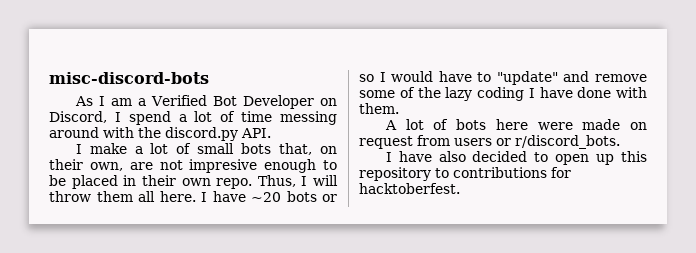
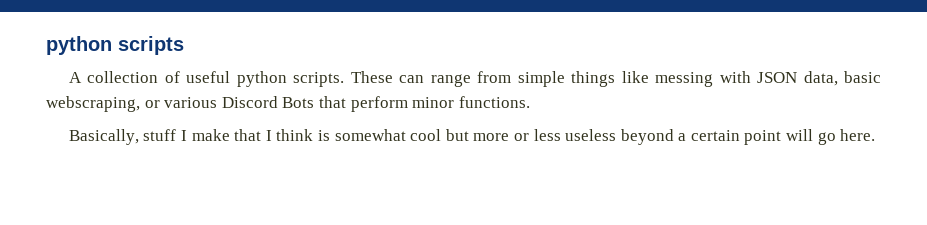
- misc-discord-bots
- As I am a Verified Bot Developer on Discord, I spend a lot of time messing around with the discord.py API.
- I make a lot of small bots that, on their own, are not impresive enough to be placed in their own repo. Thus, I will throw them all here. I have ~20 bots or so I would have to "update" and remove some of the lazy coding I have done with them.
- A lot of bots here were made on request from users or r/discord_bots.
- I have also decided to open up this repository to contributions for hacktoberfest.
+ python scripts
+ A collection of useful python scripts. These can range from simple things like messing with JSON data, basic webscraping, or various Discord Bots that perform minor functions.
+ Basically, stuff I make that I think is somewhat cool but more or less useless beyond a certain point will go here.

